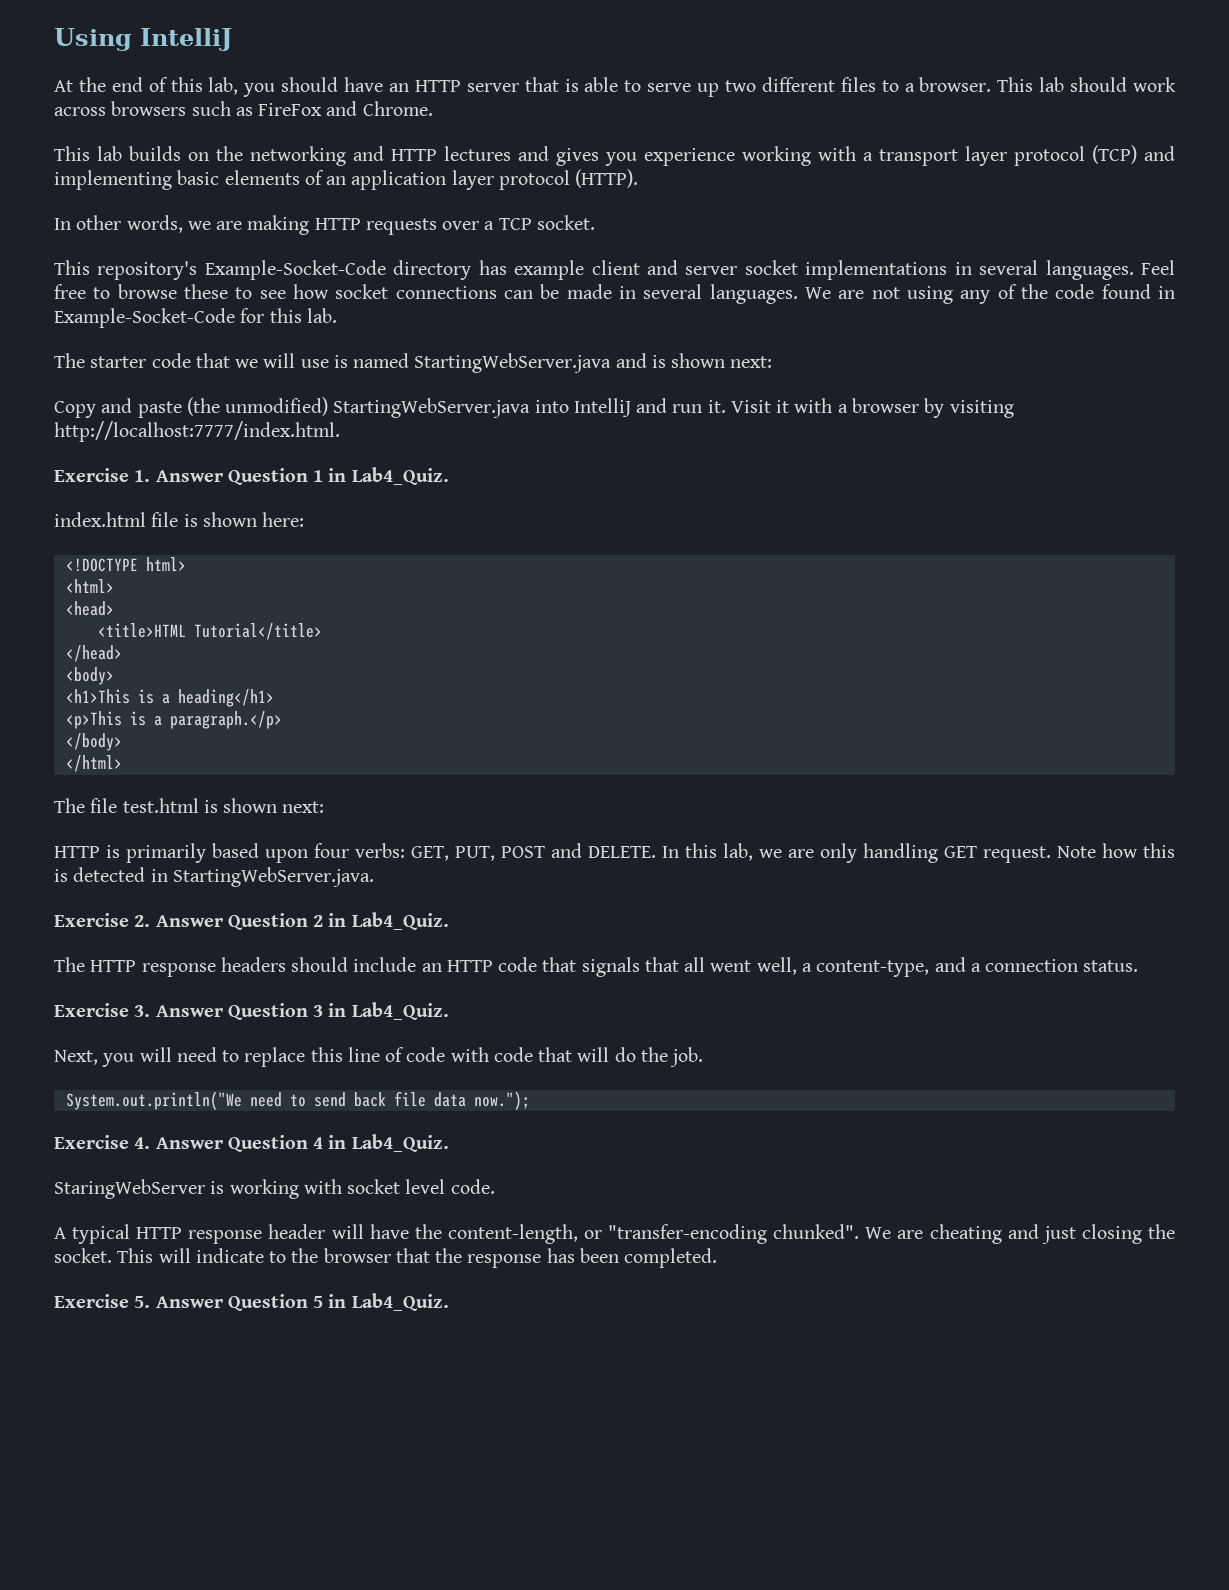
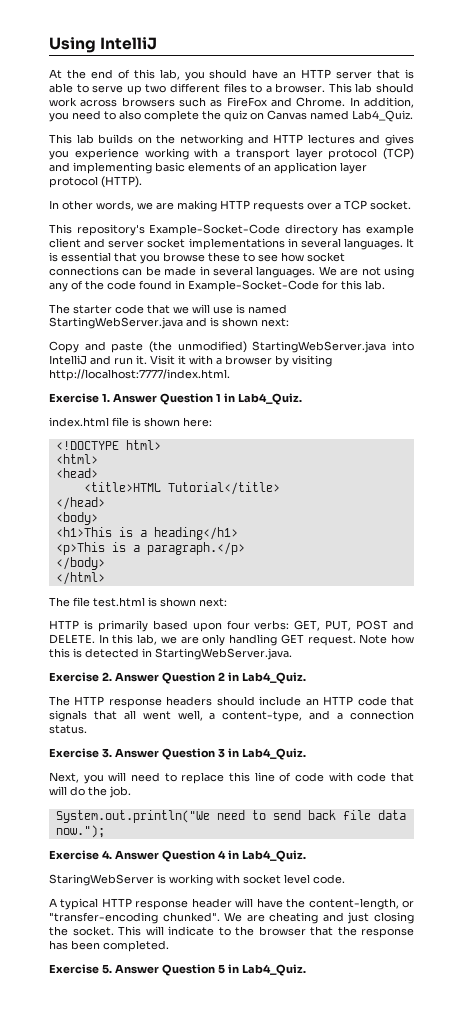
+ In addition, you need to also complete the quiz on Canvas named Lab4_Quiz.
- Feel free to browse these to see how socket connections can be made in several languages.
+ It is essential that you browse these to see how socket connections can be made in several languages.

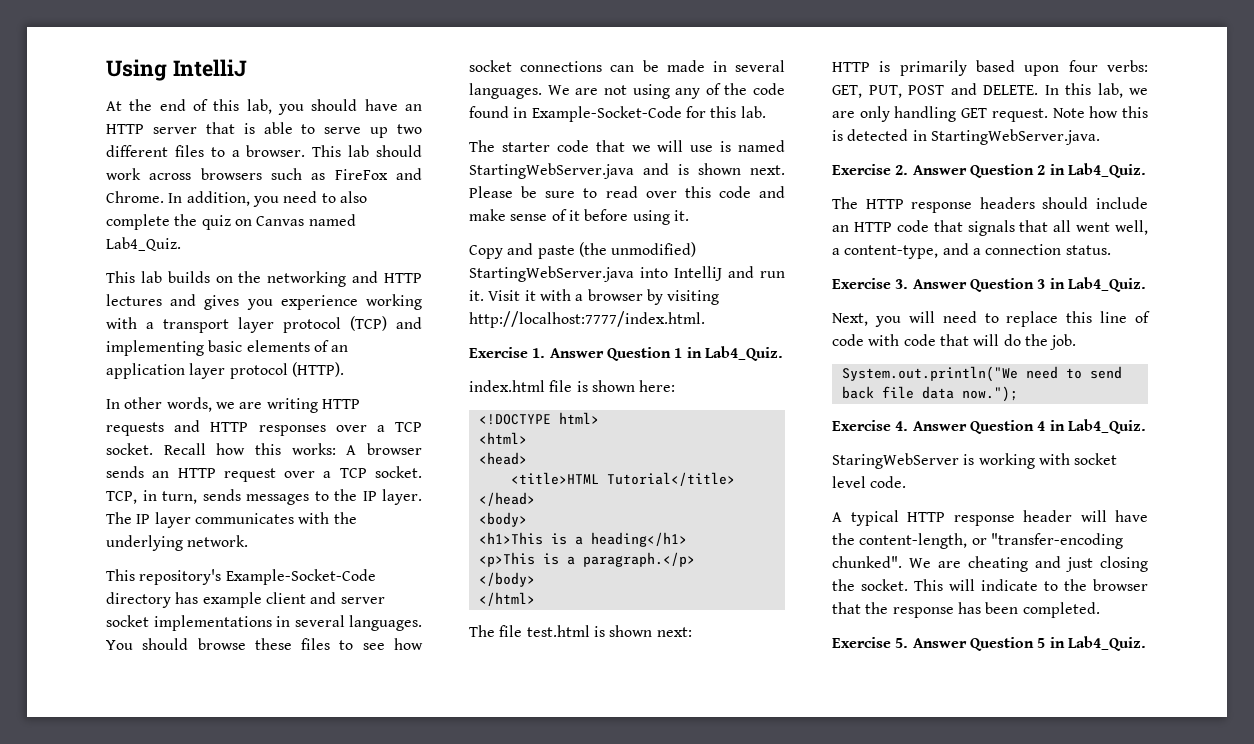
- In other words, we are making HTTP requests over a TCP socket.
+ In other words, we are writing HTTP requests and HTTP responses over a TCP socket. Recall how this works: A browser sends an HTTP request over a TCP socket. TCP, in turn, sends messages to the IP layer. The IP layer communicates with the underlying network.
- It is essential that you browse these to see how socket connections can be made in several languages.
+ You should browse these files to see how socket connections can be made in several languages.
- The starter code that we will use is named StartingWebServer.java and is shown next:
+ The starter code that we will use is named StartingWebServer.java and is shown next. Please be sure to read over this code and make sense of it before using it.

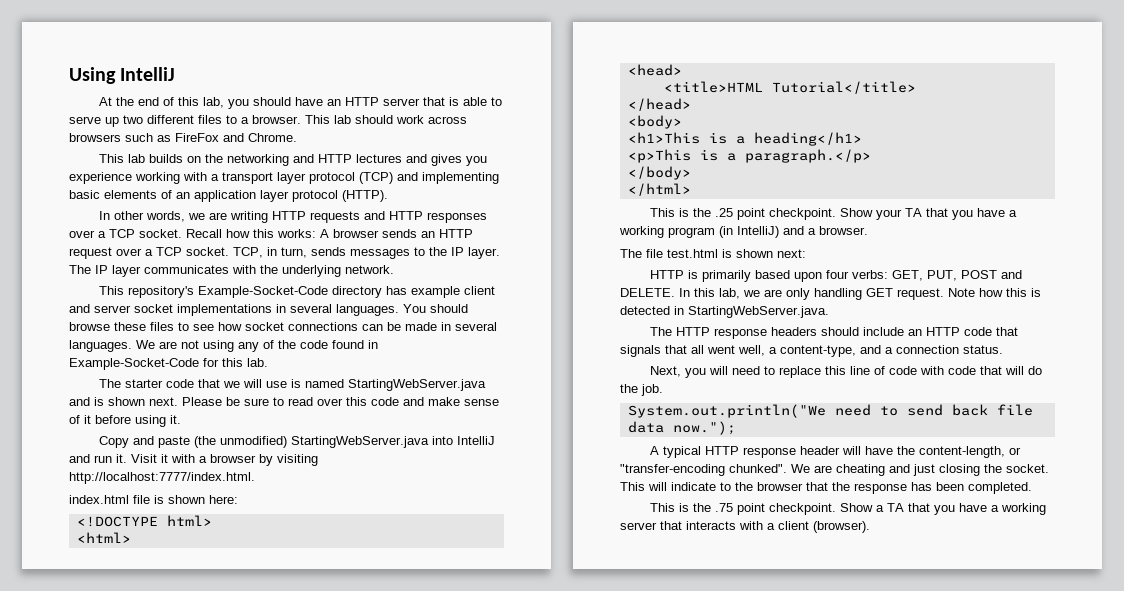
- In addition, you need to also complete the quiz on Canvas named Lab4_Quiz.
- Exercise 1. Answer Question 1 in Lab4_Quiz.
+ This is the .25 point checkpoint. Show your TA that you have a working program (in IntelliJ) and a browser.
- Exercise 2. Answer Question 2 in Lab4_Quiz.
- Exercise 3. Answer Question 3 in Lab4_Quiz.
- Exercise 4. Answer Question 4 in Lab4_Quiz.
- StaringWebServer is working with socket level code.
- Exercise 5. Answer Question 5 in Lab4_Quiz.
+ This is the .75 point checkpoint. Show a TA that you have a working server that interacts with a client (browser).

